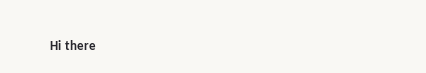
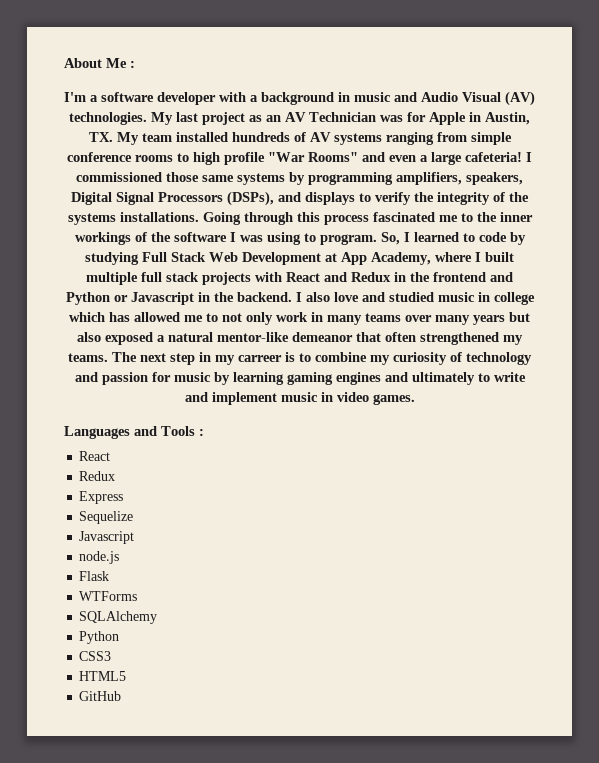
- Hi there
+ About Me :
+ I'm a software developer with a background in music and Audio Visual (AV) technologies. My last project as an AV Technician was for Apple in Austin, TX. My team installed hundreds of AV systems ranging from simple conference rooms to high profile "War Rooms" and even a large cafeteria! I commissioned those same systems by programming amplifiers, speakers, Digital Signal Processors (DSPs), and displays to verify the integrity of the systems installations. Going through this process fascinated me to the inner workings of the software I was using to program. So, I learned to code by studying Full Stack Web Development at App Academy, where I built multiple full stack projects with React and Redux in the frontend and Python or Javascript in the backend. I also love and studied music in college which has allowed me to not only work in many teams over many years but also exposed a natural mentor-like demeanor that often strengthened my teams. The next step in my carreer is to combine my curiosity of technology and passion for music by learning gaming engines and ultimately to write and implement music in video games.
+ Languages and Tools :
+ React
+ Redux
+ Express
+ Sequelize
+ Javascript
+ node.js
+ Flask
+ WTForms
+ SQLAlchemy
+ Python
+ CSS3
+ HTML5
+ GitHub

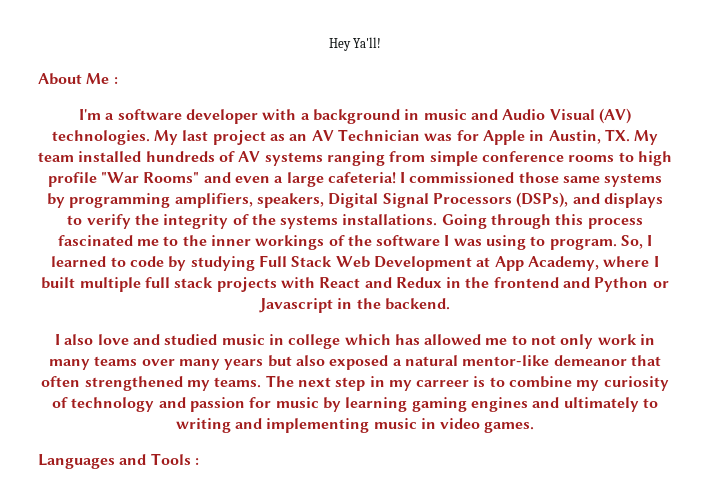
+ Hey Ya'll!
- So, I learned to code by studying Full Stack Web Development at App Academy, where I built multiple full stack projects with React and Redux in the frontend and Python or Javascript in the backend. I also love and studied music in college which has allowed me to not only work in many teams over many years but also exposed a natural mentor-like demeanor that often strengthened my teams.
+ So, I learned to code by studying Full Stack Web Development at App Academy, where I built multiple full stack projects with React and Redux in the frontend and Python or Javascript in the backend.
+ I also love and studied music in college which has allowed me to not only work in many teams over many years but also exposed a natural mentor-like demeanor that often strengthened my teams.
- The next step in my carreer is to combine my curiosity of technology and passion for music by learning gaming engines and ultimately to write and implement music in video games.
+ The next step in my carreer is to combine my curiosity of technology and passion for music by learning gaming engines and ultimately to writing and implementing music in video games.
  Languages and Tools :
- React
- Redux
- Express
- Sequelize
- Javascript
- node.js
- Flask
- WTForms
- SQLAlchemy
- Python
- CSS3
- HTML5
- GitHub

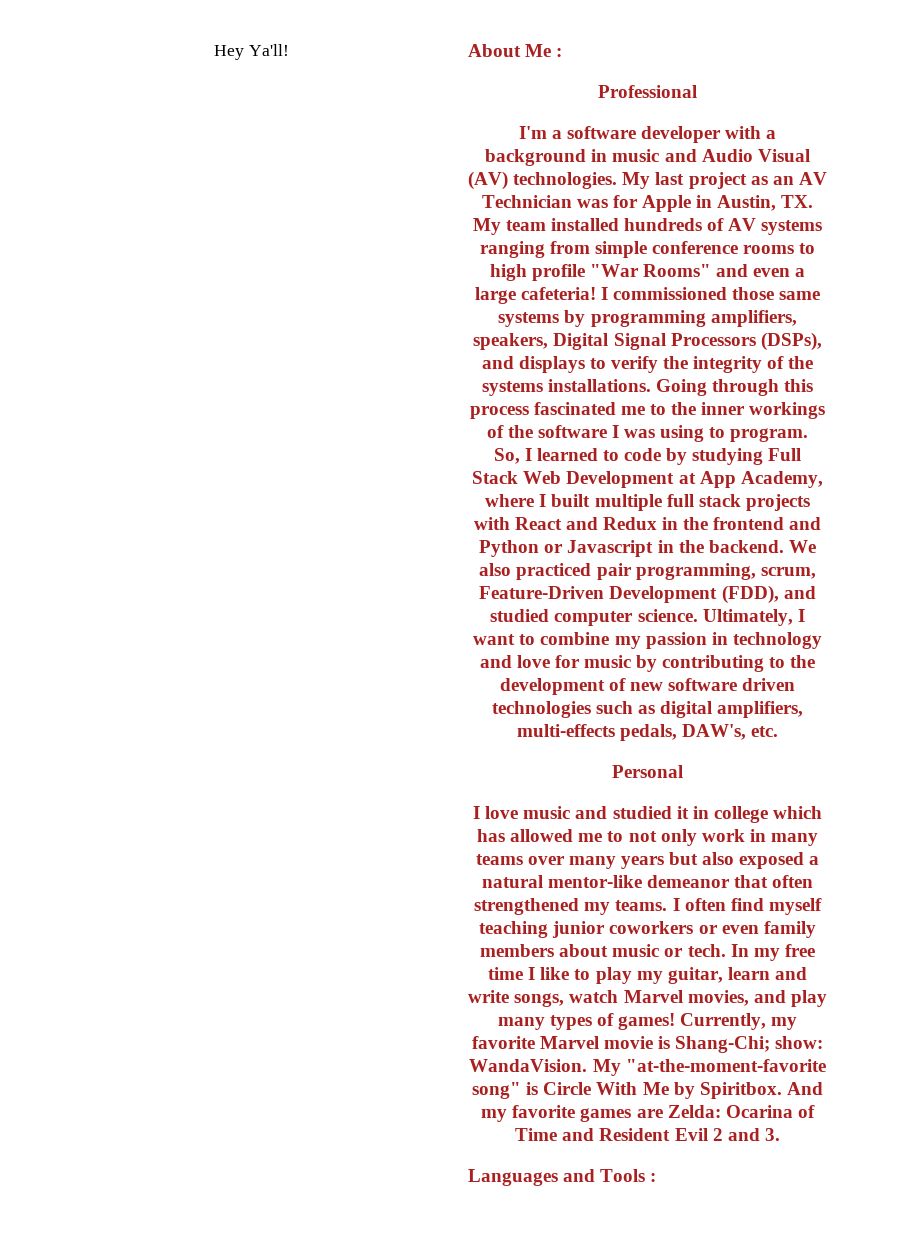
+ Professional
- Going through this process fascinated me to the inner workings of the software I was using to program. So, I learned to code by studying Full Stack Web Development at App Academy, where I built multiple full stack projects with React and Redux in the frontend and Python or Javascript in the backend.
- I also love and studied music in college which has allowed me to not only work in many teams over many years but also exposed a natural mentor-like demeanor that often strengthened my teams.
+ Going through this process fascinated me to the inner workings of the software I was using to program.
+ So, I learned to code by studying Full Stack Web Development at App Academy, where I built multiple full stack projects with React and Redux in the frontend and Python or Javascript in the backend. We also practiced pair programming, scrum, Feature-Driven Development (FDD), and studied computer science. Ultimately, I want to combine my passion in technology and love for music by contributing to the development of new software driven technologies such as digital amplifiers, multi-effects pedals, DAW's, etc.
+ Personal
+ I love music and studied it in college which has allowed me to not only work in many teams over many years but also exposed a natural mentor-like demeanor that often strengthened my teams.
- The next step in my carreer is to combine my curiosity of technology and passion for music by learning gaming engines and ultimately to writing and implementing music in video games.
+ I often find myself teaching junior coworkers or even family members about music or tech. In my free time I like to play my guitar, learn and write songs, watch Marvel movies, and play many types of games! Currently, my favorite Marvel movie is Shang-Chi; show: WandaVision. My "at-the-moment-favorite song" is Circle With Me by Spiritbox. And my favorite games are Zelda: Ocarina of Time and Resident Evil 2 and 3.

